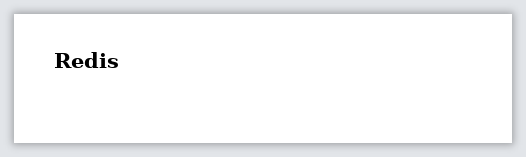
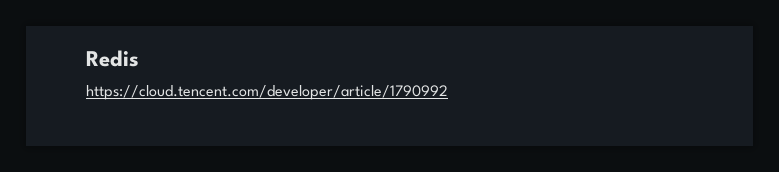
+ https://cloud.tencent.com/developer/article/1790992

